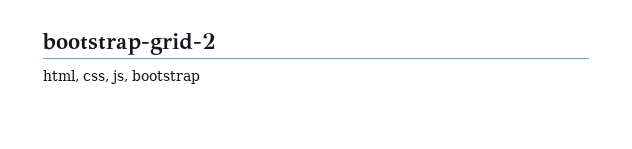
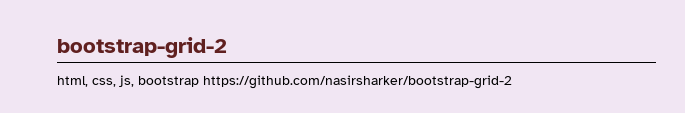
- html, css, js, bootstrap
+ html, css, js, bootstrap https://github.com/nasirsharker/bootstrap-grid-2

